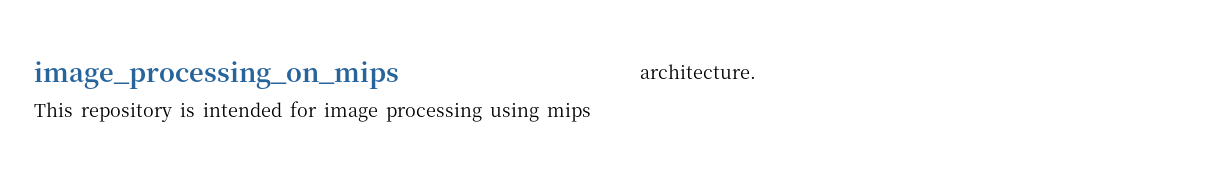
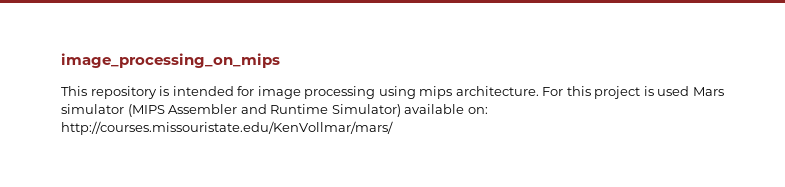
+ For this project is used Mars simulator (MIPS Assembler and Runtime Simulator) available on: http://courses.missouristate.edu/KenVollmar/mars/

